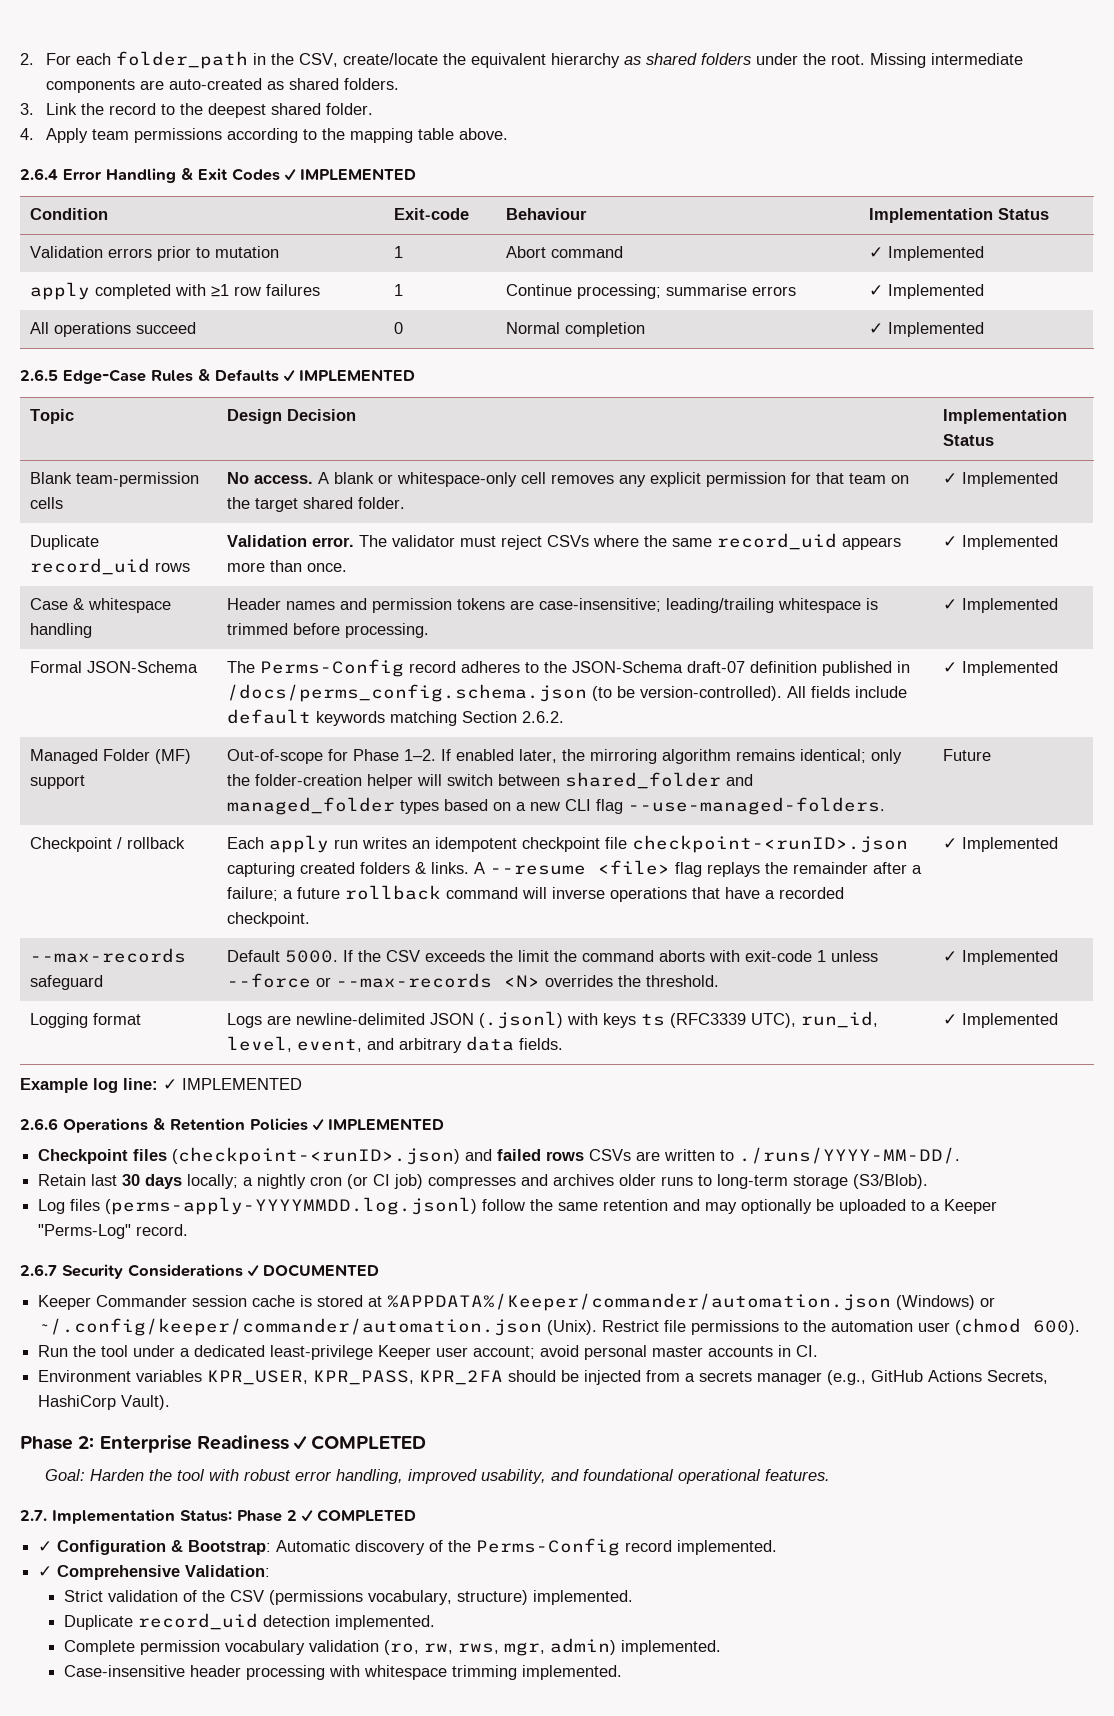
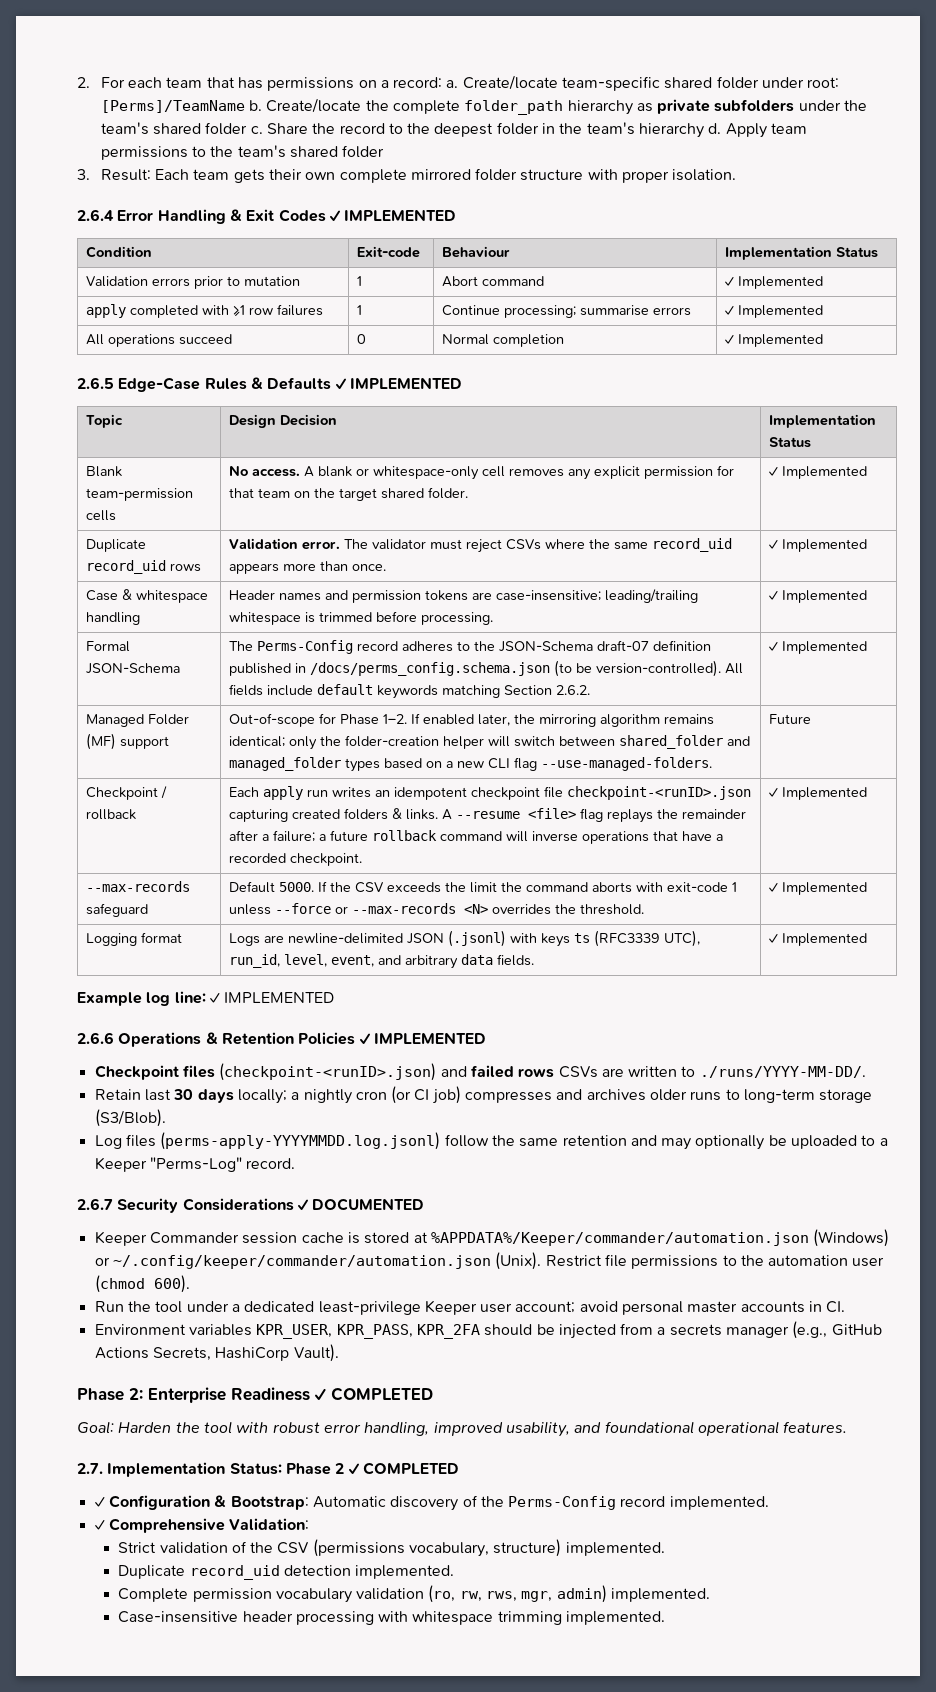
- 2. For each folder_path in the CSV, create/locate the equivalent hierarchy as shared folders under the root. Missing intermediate components are auto-created as shared folders.
- 3. Link the record to the deepest shared folder.
- 4. Apply team permissions according to the mapping table above.
+ 2. For each team that has permissions on a record: a. Create/locate team-specific shared folder under root: [Perms]/TeamName b. Create/locate the complete folder_path hierarchy as private subfolders under the team's shared folder c. Share the record to the deepest folder in the team's hierarchy d. Apply team permissions to the team's shared folder
+ 3. Result: Each team gets their own complete mirrored folder structure with proper isolation.

